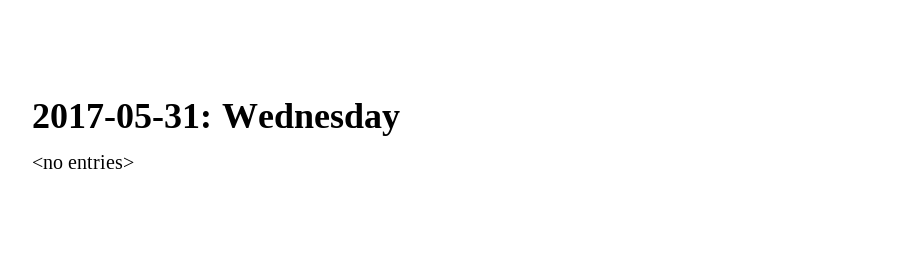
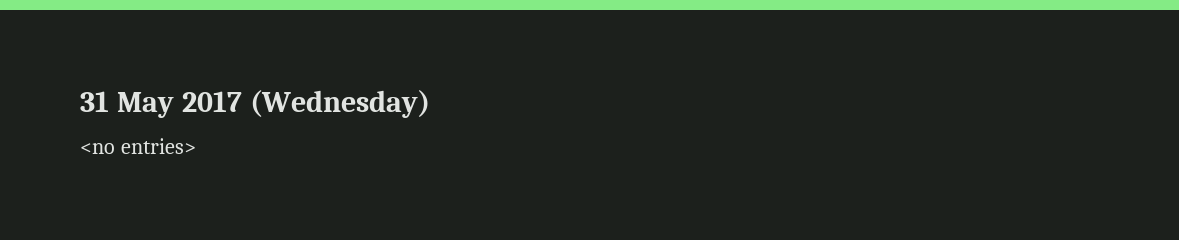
- 2017-05-31: Wednesday
+ 31 May 2017 (Wednesday)

